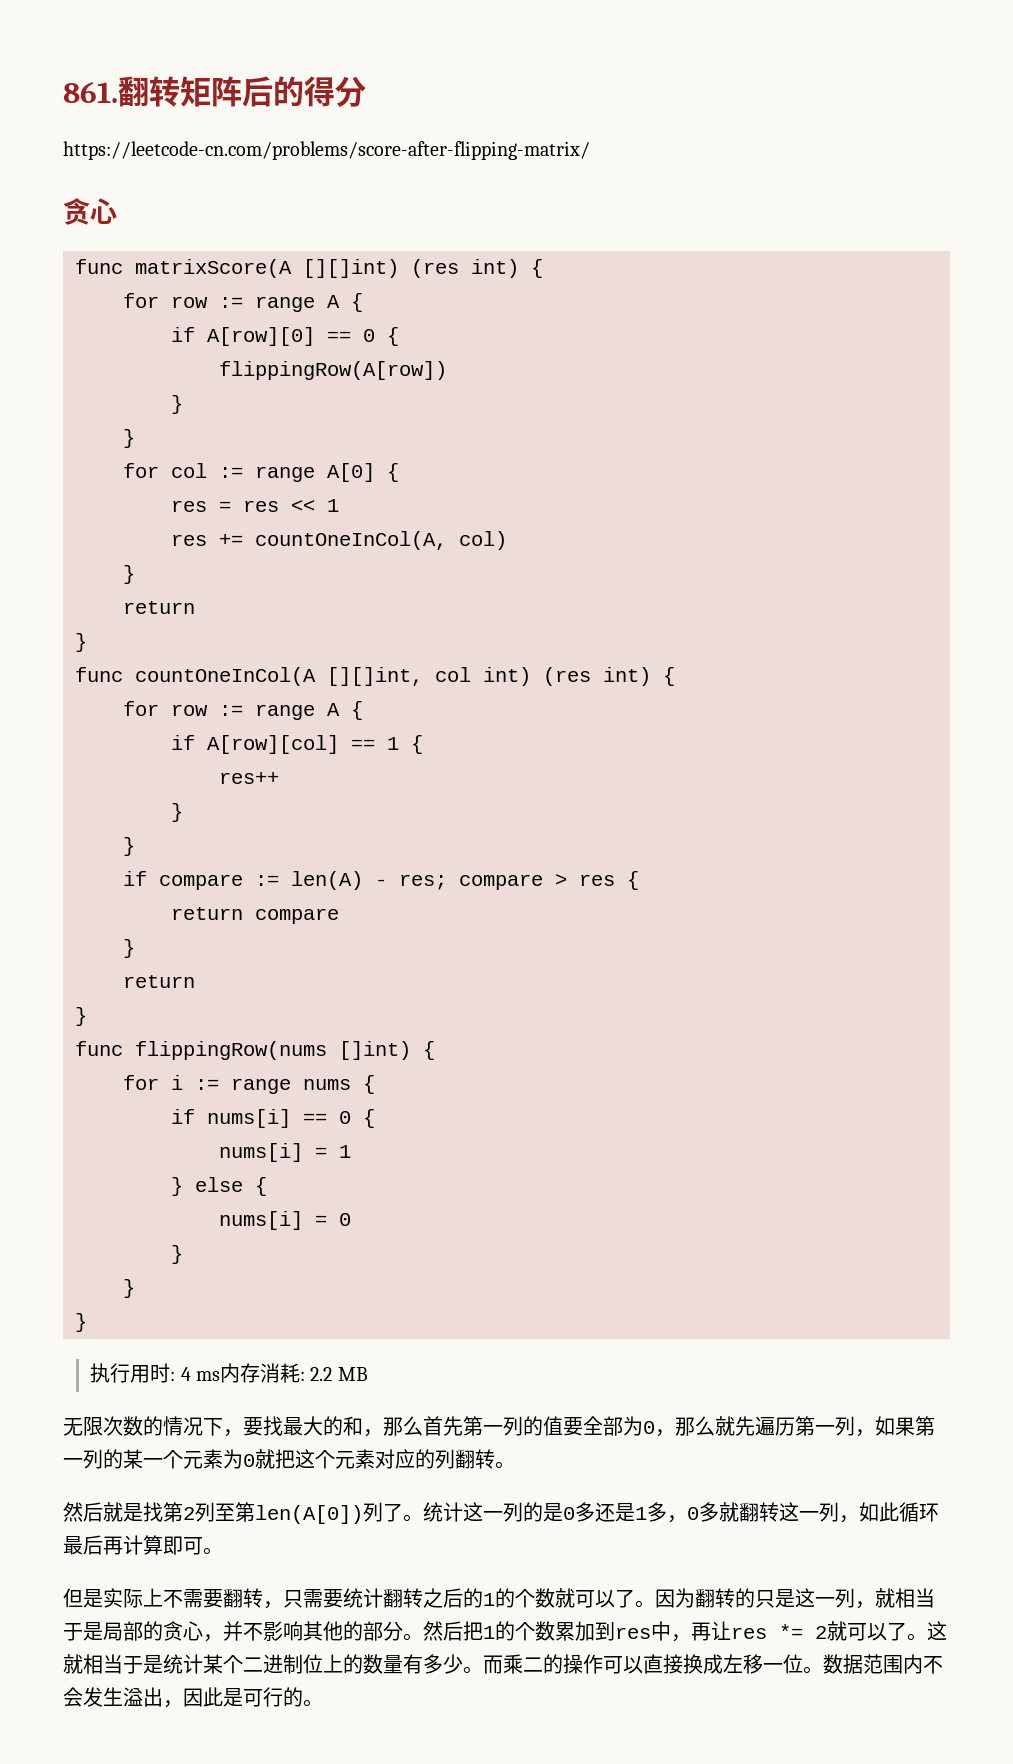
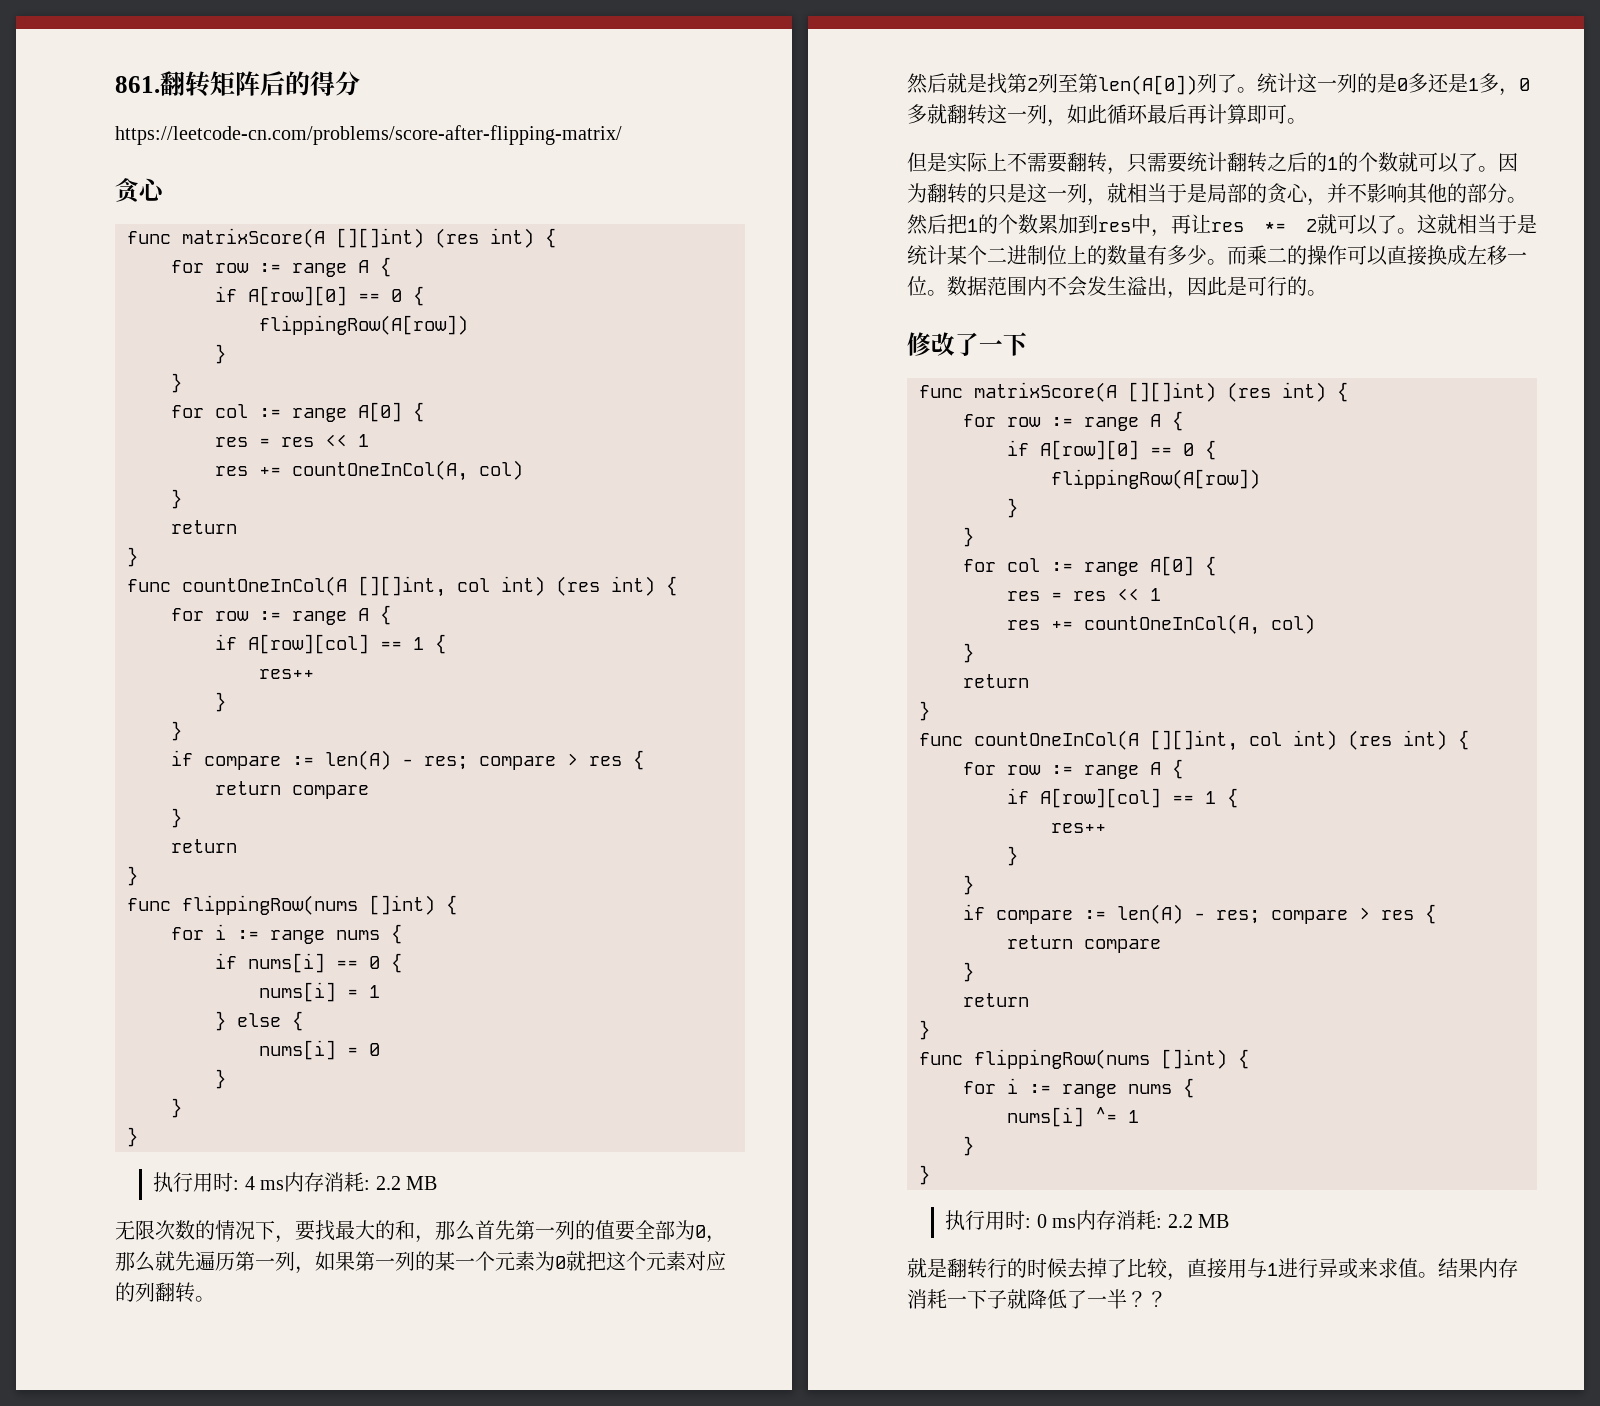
+ 修改了一下
+ func matrixScore(A [][]int) (res int) {
+ for row := range A {
+ if A[row][0] == 0 {
+ flippingRow(A[row])
+ }
+ }
+ for col := range A[0] {
+ res = res << 1
+ res += countOneInCol(A, col)
+ }
+ return
+ }
+ func countOneInCol(A [][]int, col int) (res int) {
+ for row := range A {
+ if A[row][col] == 1 {
+ res++
+ }
+ }
+ if compare := len(A) - res; compare > res {
+ return compare
+ }
+ return
+ }
+ func flippingRow(nums []int) {
+ for i := range nums {
+ nums[i] ^= 1
+ }
+ }
+ 执行用时: 0 ms内存消耗: 2.2 MB
+ 就是翻转行的时候去掉了比较，直接用与1进行异或来求值。结果内存消耗一下子就降低了一半？？

